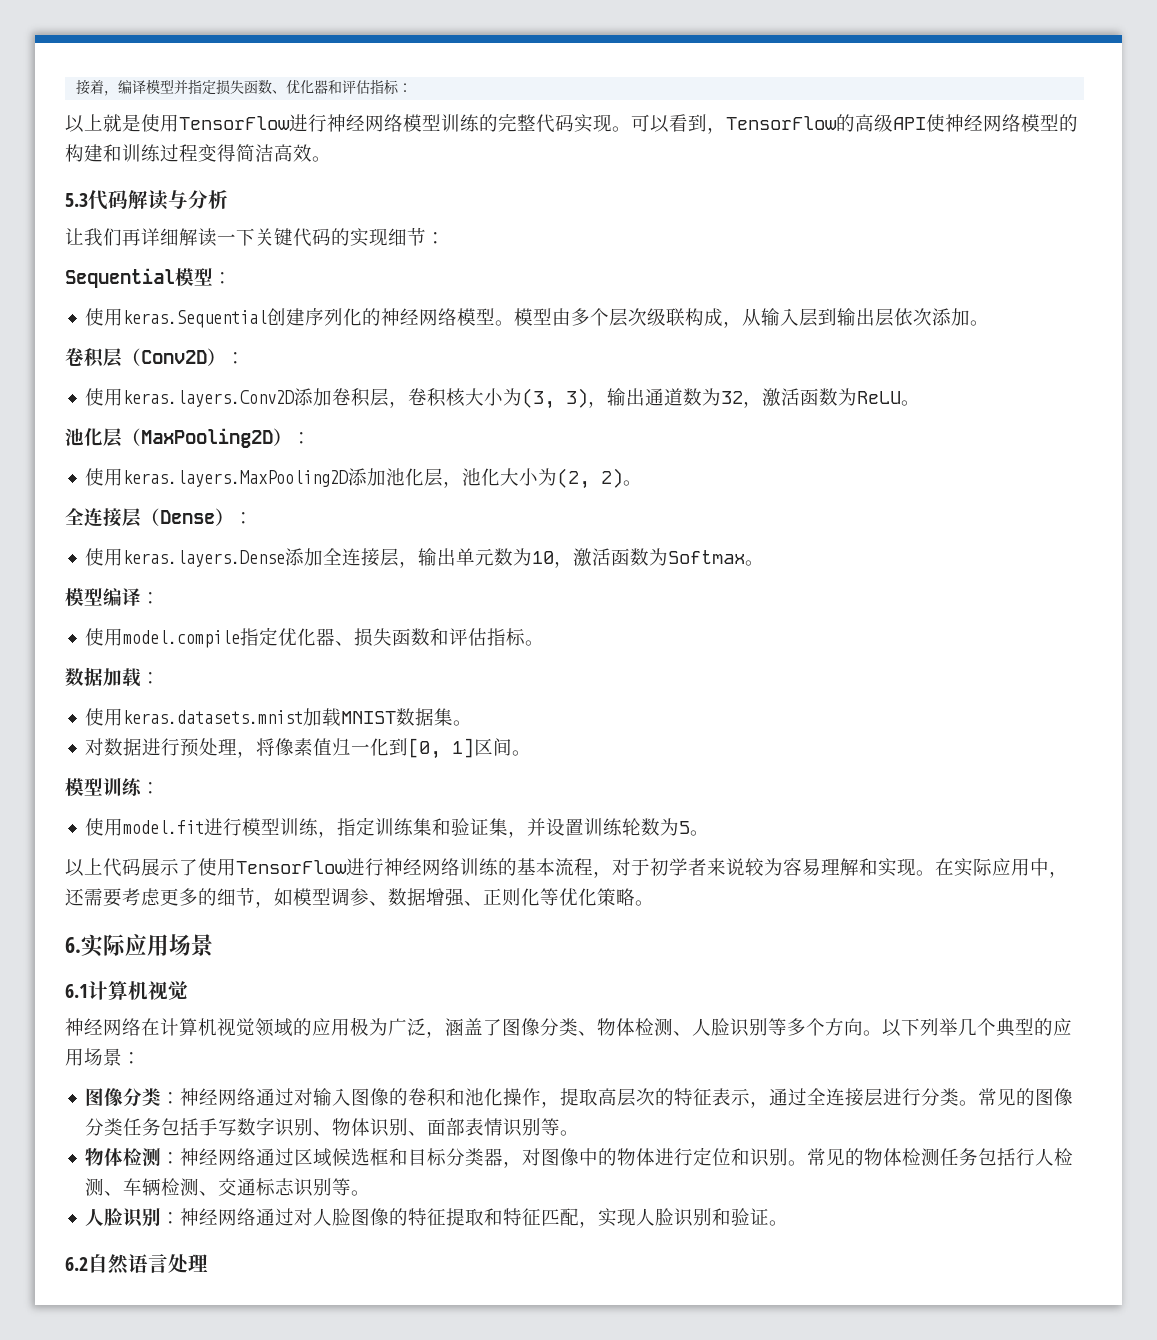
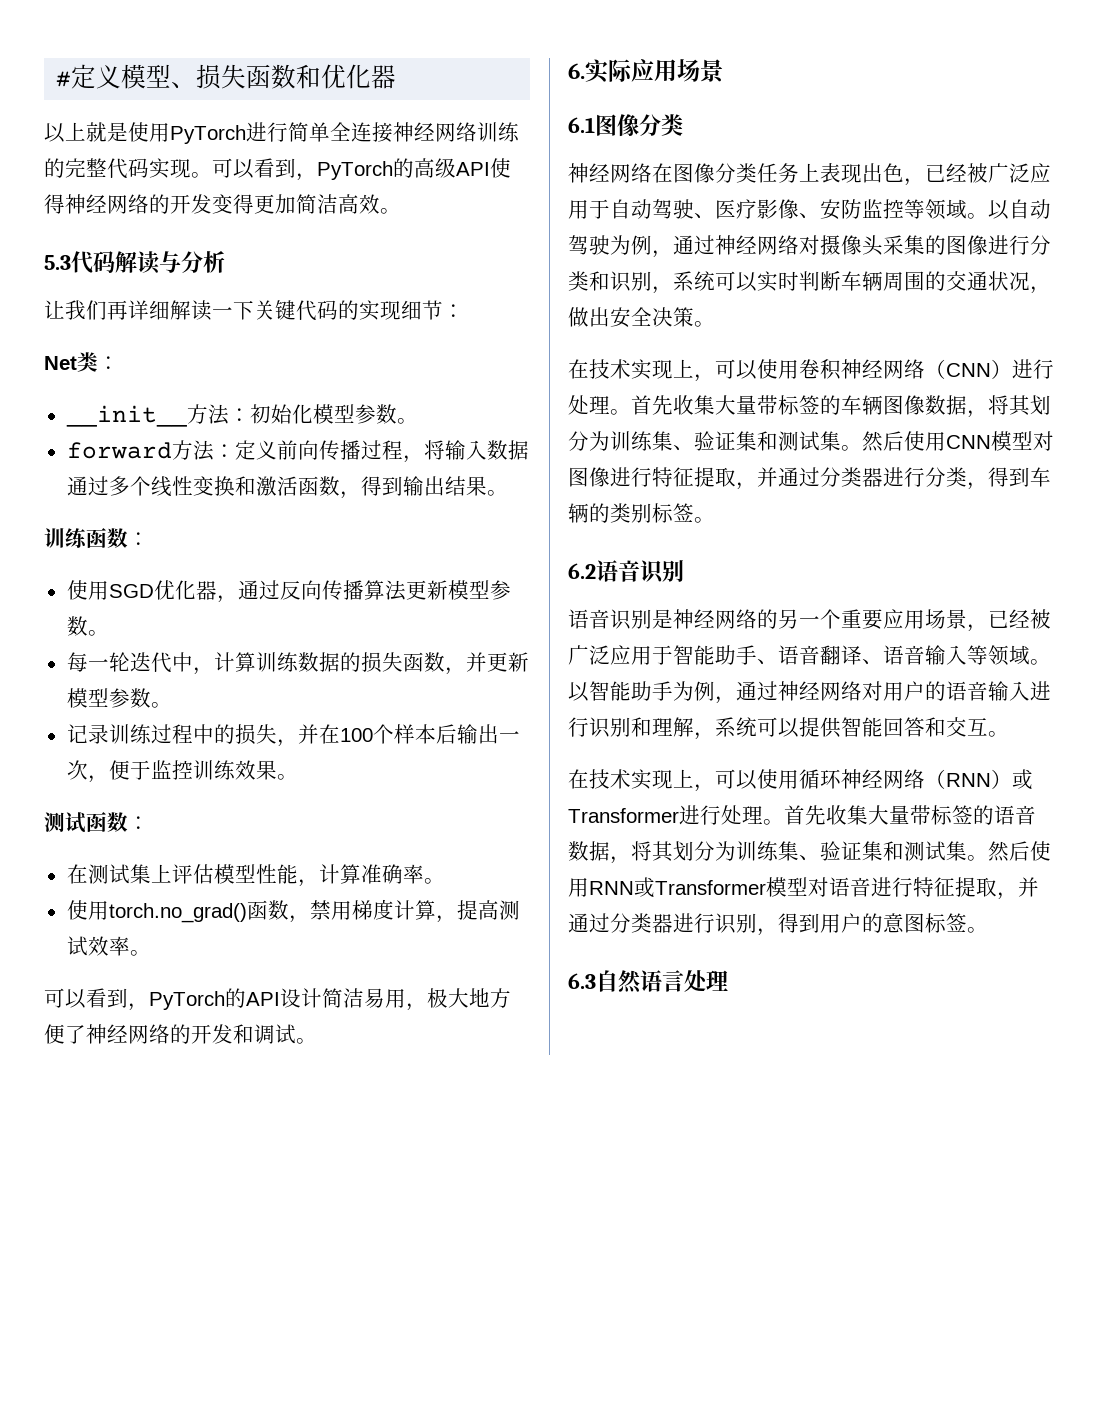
- 接着，编译模型并指定损失函数、优化器和评估指标：
+ #定义模型、损失函数和优化器
- 以上就是使用TensorFlow进行神经网络模型训练的完整代码实现。
+ 以上就是使用PyTorch进行简单全连接神经网络训练的完整代码实现。
- 可以看到，TensorFlow的高级API使神经网络模型的构建和训练过程变得简洁高效。
+ 可以看到，PyTorch的高级API使得神经网络的开发变得更加简洁高效。
- Sequential模型：
- 使用keras.Sequential创建序列化的神经网络模型。模型由多个层次级联构成，从输入层到输出层依次添加。
- 卷积层（Conv2D）：
- 使用keras.layers.Conv2D添加卷积层，卷积核大小为(3, 3)，输出通道数为32，激活函数为ReLU。
- 池化层（MaxPooling2D）：
- 使用keras.layers.MaxPooling2D添加池化层，池化大小为(2, 2)。
- 全连接层（Dense）：
- 使用keras.layers.Dense添加全连接层，输出单元数为10，激活函数为Softmax。
- 模型编译：
- 使用model.compile指定优化器、损失函数和评估指标。
- 数据加载：
- 使用keras.datasets.mnist加载MNIST数据集。
- 对数据进行预处理，将像素值归一化到[0, 1]区间。
- 模型训练：
- 使用model.fit进行模型训练，指定训练集和验证集，并设置训练轮数为5。
- 以上代码展示了使用TensorFlow进行神经网络训练的基本流程，对于初学者来说较为容易理解和实现。在实际应用中，还需要考虑更多的细节，如模型调参、数据增强、正则化等优化策略。
+ Net类：
+ __init__方法：初始化模型参数。
+ forward方法：定义前向传播过程，将输入数据通过多个线性变换和激活函数，得到输出结果。
+ 训练函数：
+ 使用SGD优化器，通过反向传播算法更新模型参数。
+ 每一轮迭代中，计算训练数据的损失函数，并更新模型参数。
+ 记录训练过程中的损失，并在100个样本后输出一次，便于监控训练效果。
+ 测试函数：
+ 在测试集上评估模型性能，计算准确率。
+ 使用torch.no_grad()函数，禁用梯度计算，提高测试效率。
+ 可以看到，PyTorch的API设计简洁易用，极大地方便了神经网络的开发和调试。
- 6.1计算机视觉
+ 6.1图像分类
- 神经网络在计算机视觉领域的应用极为广泛，涵盖了图像分类、物体检测、人脸识别等多个方向。以下列举几个典型的应用场景：
- 图像分类：神经网络通过对输入图像的卷积和池化操作，提取高层次的特征表示，通过全连接层进行分类。常见的图像分类任务包括手写数字识别、物体识别、面部表情识别等。
- 物体检测：神经网络通过区域候选框和目标分类器，对图像中的物体进行定位和识别。常见的物体检测任务包括行人检测、车辆检测、交通标志识别等。
- 人脸识别：神经网络通过对人脸图像的特征提取和特征匹配，实现人脸识别和验证。
- 6.2自然语言处理
+ 神经网络在图像分类任务上表现出色，已经被广泛应用于自动驾驶、医疗影像、安防监控等领域。以自动驾驶为例，通过神经网络对摄像头采集的图像进行分类和识别，系统可以实时判断车辆周围的交通状况，做出安全决策。
+ 在技术实现上，可以使用卷积神经网络（CNN）进行处理。首先收集大量带标签的车辆图像数据，将其划分为训练集、验证集和测试集。然后使用CNN模型对图像进行特征提取，并通过分类器进行分类，得到车辆的类别标签。
+ 6.2语音识别
+ 语音识别是神经网络的另一个重要应用场景，已经被广泛应用于智能助手、语音翻译、语音输入等领域。以智能助手为例，通过神经网络对用户的语音输入进行识别和理解，系统可以提供智能回答和交互。
+ 在技术实现上，可以使用循环神经网络（RNN）或Transformer进行处理。首先收集大量带标签的语音数据，将其划分为训练集、验证集和测试集。然后使用RNN或Transformer模型对语音进行特征提取，并通过分类器进行识别，得到用户的意图标签。
+ 6.3自然语言处理

